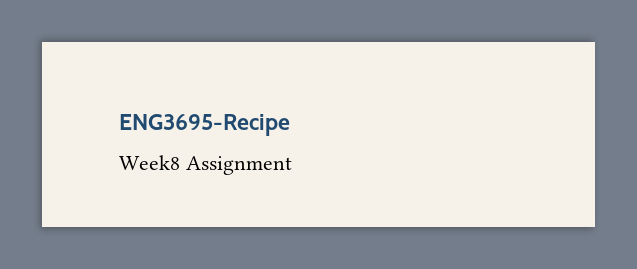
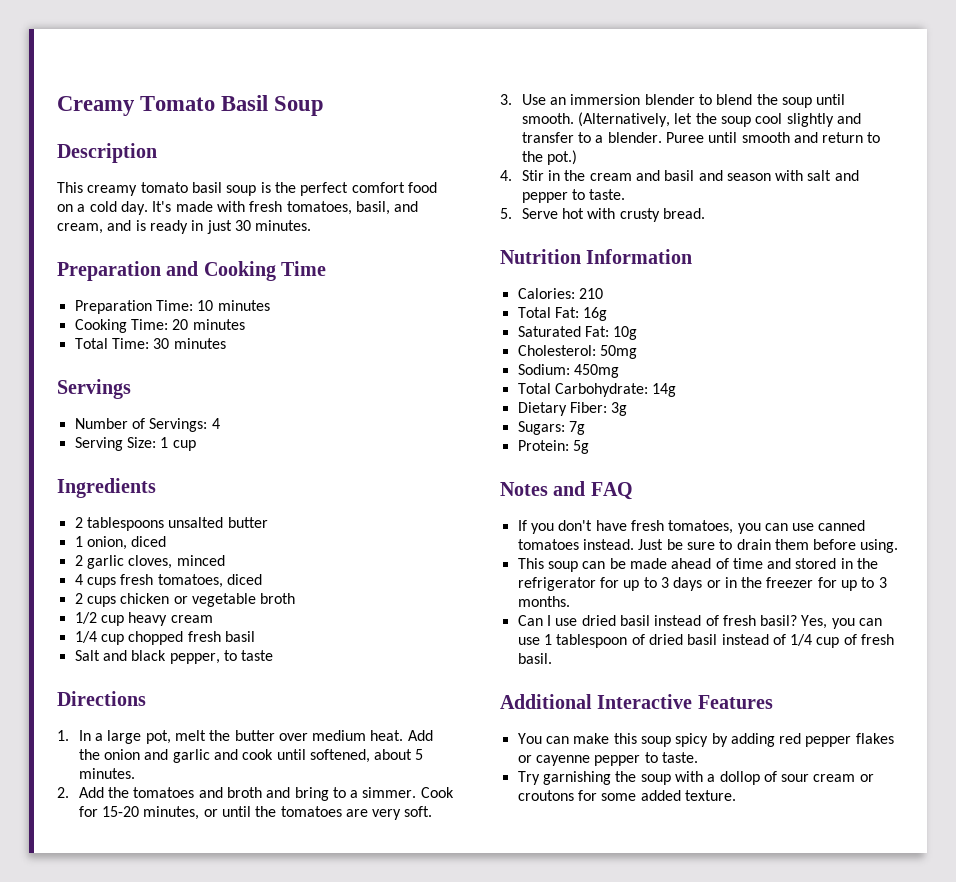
- ENG3695-Recipe
- Week8 Assignment
+ Creamy Tomato Basil Soup
+ Description
+ This creamy tomato basil soup is the perfect comfort food on a cold day. It's made with fresh tomatoes, basil, and cream, and is ready in just 30 minutes.
+ Preparation and Cooking Time
+ Preparation Time: 10 minutes
+ Cooking Time: 20 minutes
+ Total Time: 30 minutes
+ Servings
+ Number of Servings: 4
+ Serving Size: 1 cup
+ Ingredients
+ 2 tablespoons unsalted butter
+ 1 onion, diced
+ 2 garlic cloves, minced
+ 4 cups fresh tomatoes, diced
+ 2 cups chicken or vegetable broth
+ 1/2 cup heavy cream
+ 1/4 cup chopped fresh basil
+ Salt and black pepper, to taste
+ Directions
+ 1. In a large pot, melt the butter over medium heat. Add the onion and garlic and cook until softened, about 5 minutes.
+ 2. Add the tomatoes and broth and bring to a simmer. Cook for 15-20 minutes, or until the tomatoes are very soft.
+ 3. Use an immersion blender to blend the soup until smooth. (Alternatively, let the soup cool slightly and transfer to a blender. Puree until smooth and return to the pot.)
+ 4. Stir in the cream and basil and season with salt and pepper to taste.
+ 5. Serve hot with crusty bread.
+ Nutrition Information
+ Calories: 210
+ Total Fat: 16g
+ Saturated Fat: 10g
+ Cholesterol: 50mg
+ Sodium: 450mg
+ Total Carbohydrate: 14g
+ Dietary Fiber: 3g
+ Sugars: 7g
+ Protein: 5g
+ Notes and FAQ
+ If you don't have fresh tomatoes, you can use canned tomatoes instead. Just be sure to drain them before using.
+ This soup can be made ahead of time and stored in the refrigerator for up to 3 days or in the freezer for up to 3 months.
+ Can I use dried basil instead of fresh basil? Yes, you can use 1 tablespoon of dried basil instead of 1/4 cup of fresh basil.
+ Additional Interactive Features
+ You can make this soup spicy by adding red pepper flakes or cayenne pepper to taste.
+ Try garnishing the soup with a dollop of sour cream or croutons for some added texture.

